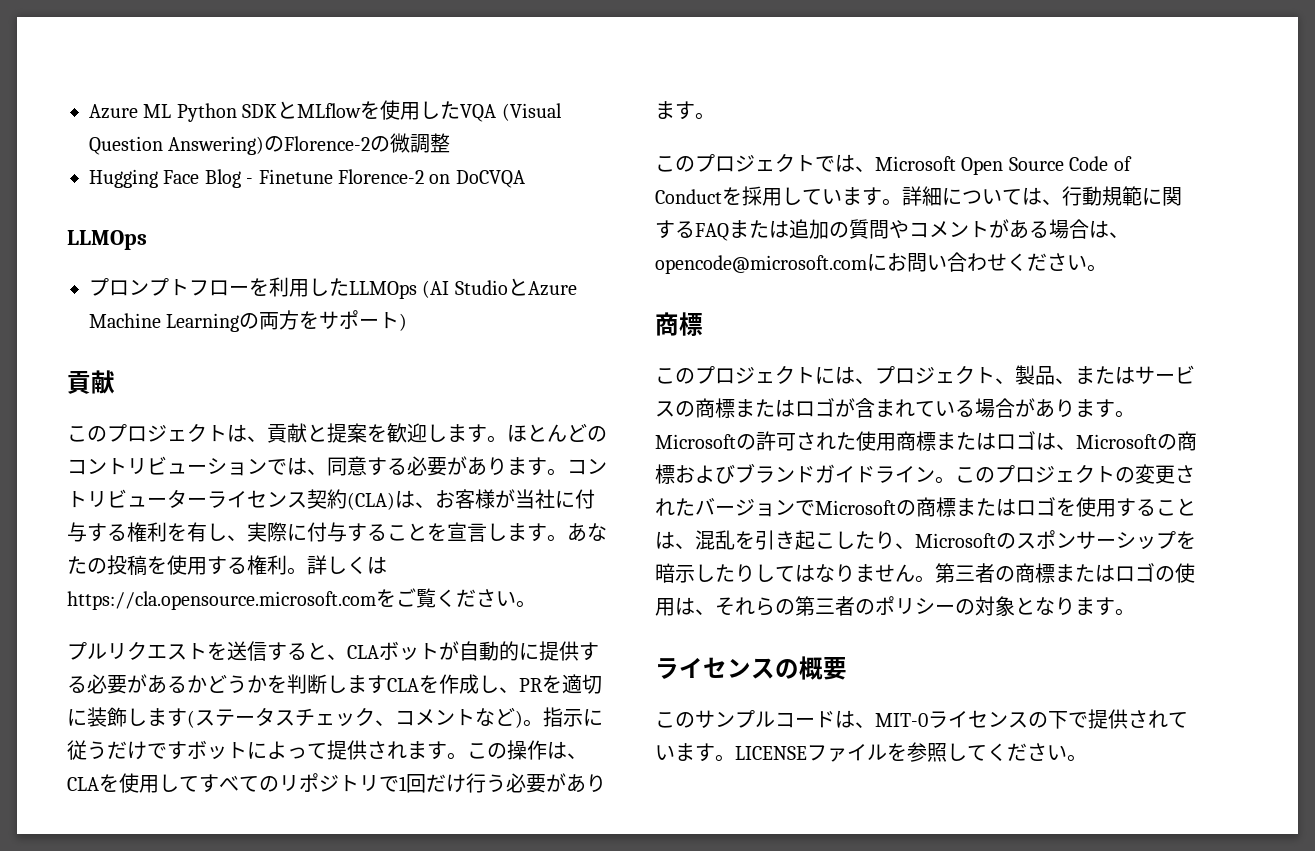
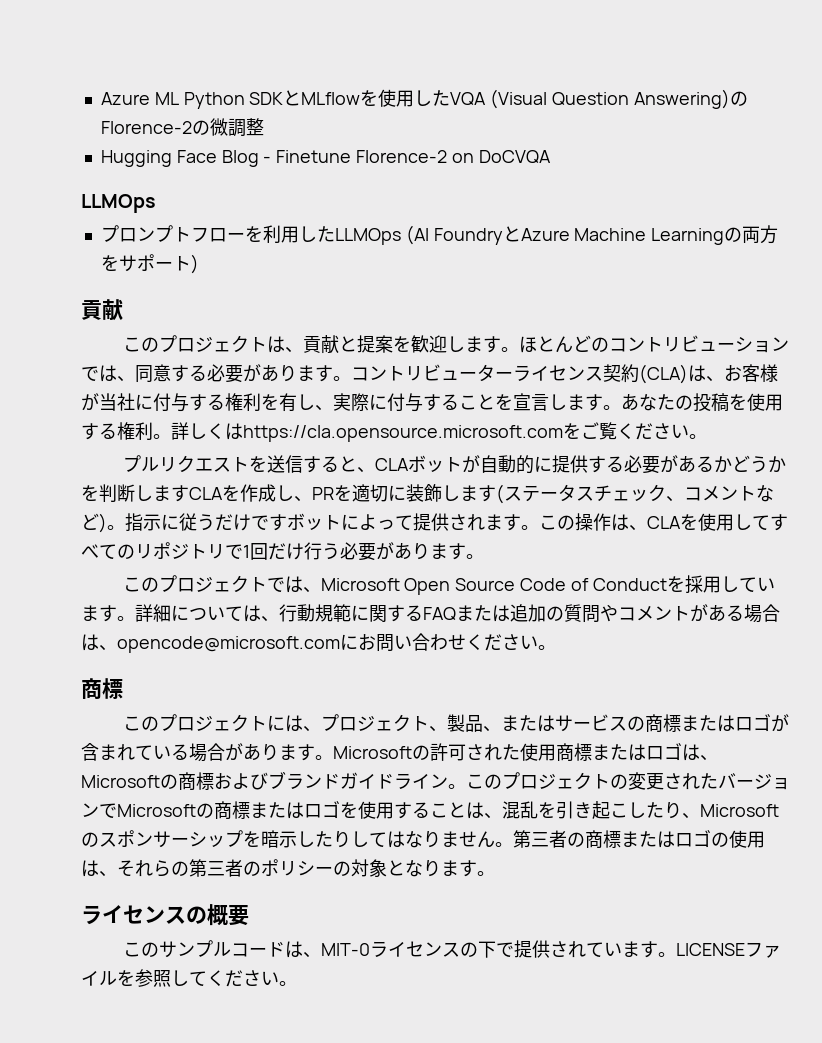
- プロンプトフローを利用したLLMOps (AI StudioとAzure Machine Learningの両方をサポート)
+ プロンプトフローを利用したLLMOps (AI FoundryとAzure Machine Learningの両方をサポート)

